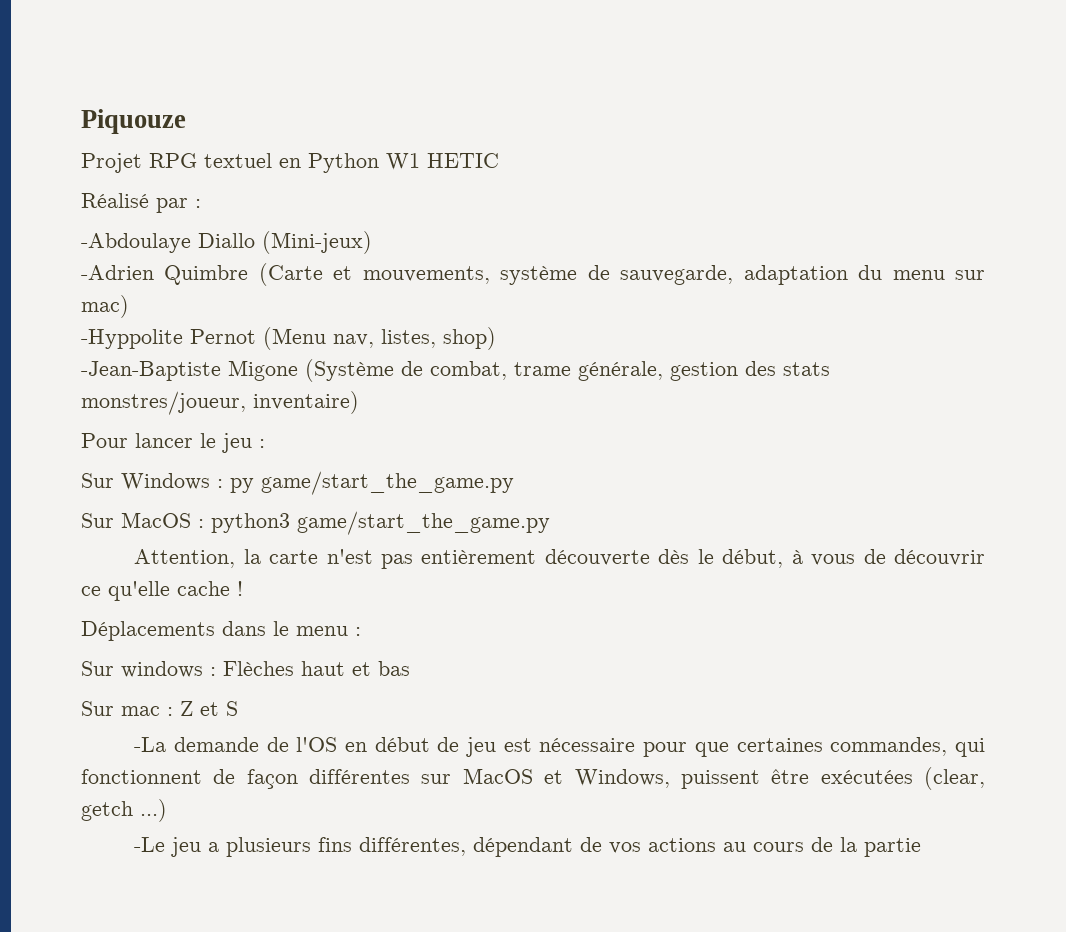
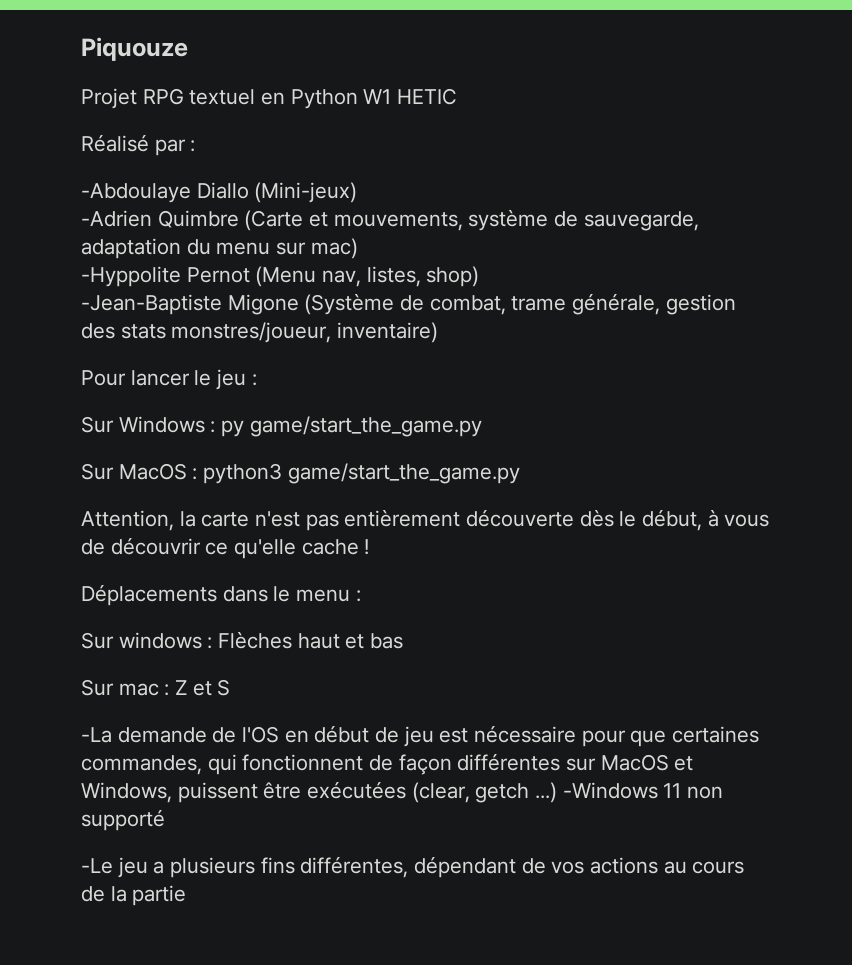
+ -Windows 11 non supporté

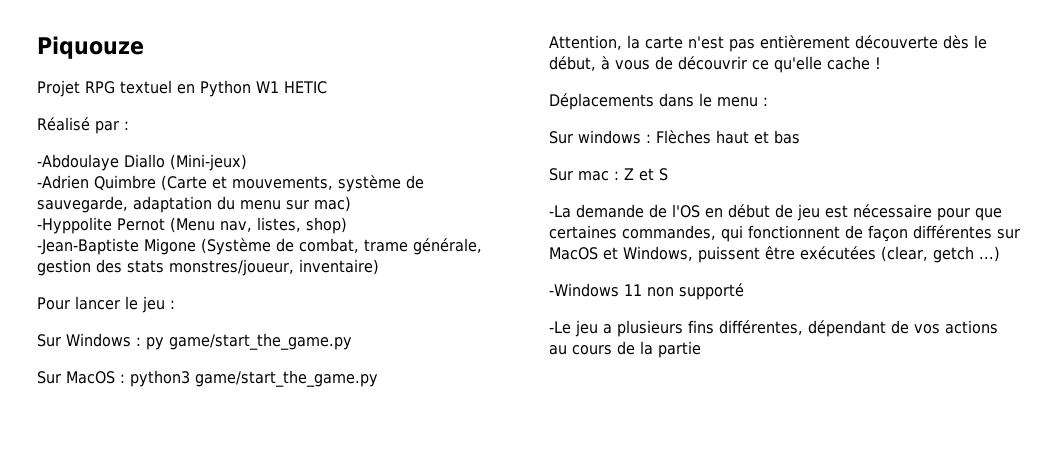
- -La demande de l'OS en début de jeu est nécessaire pour que certaines commandes, qui fonctionnent de façon différentes sur MacOS et Windows, puissent être exécutées (clear, getch ...) -Windows 11 non supporté
+ -La demande de l'OS en début de jeu est nécessaire pour que certaines commandes, qui fonctionnent de façon différentes sur MacOS et Windows, puissent être exécutées (clear, getch ...)
+ -Windows 11 non supporté

